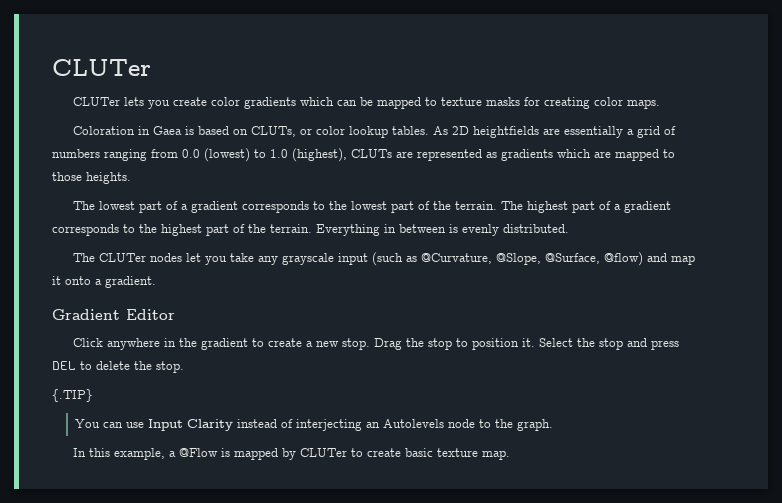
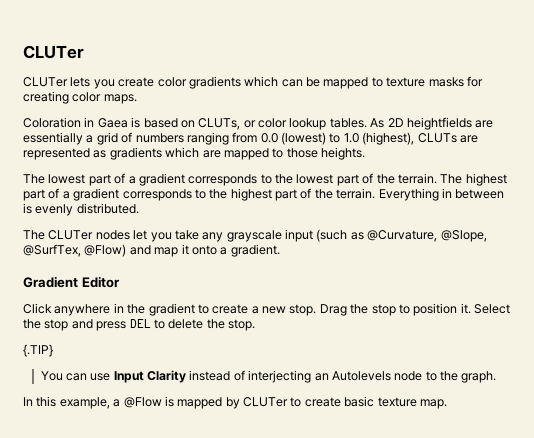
- The CLUTer nodes let you take any grayscale input (such as @Curvature, @Slope, @Surface, @flow) and map it onto a gradient.
+ The CLUTer nodes let you take any grayscale input (such as @Curvature, @Slope, @SurfTex, @Flow) and map it onto a gradient.

